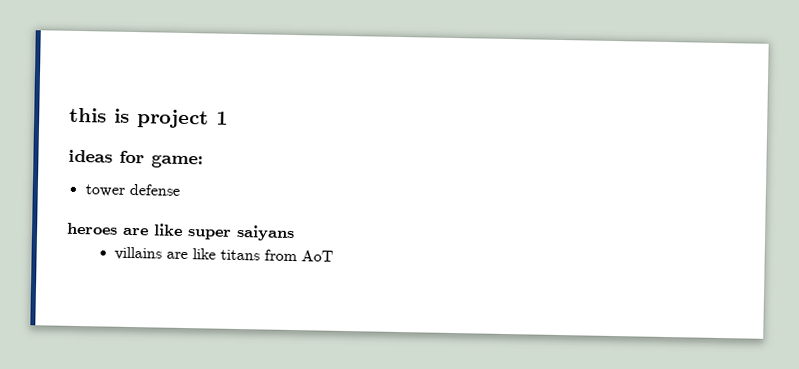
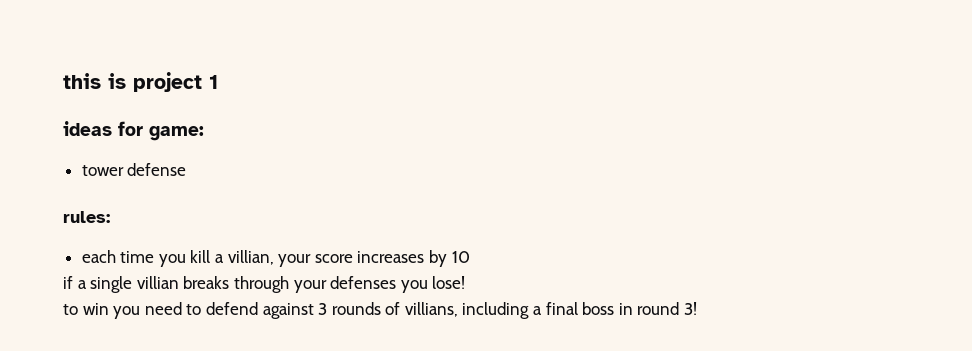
- heroes are like super saiyans
- villains are like titans from AoT
+ rules:
+ each time you kill a villian, your score increases by 10
+ if a single villian breaks through your defenses you lose!
+ to win you need to defend against 3 rounds of villians, including a final boss in round 3!

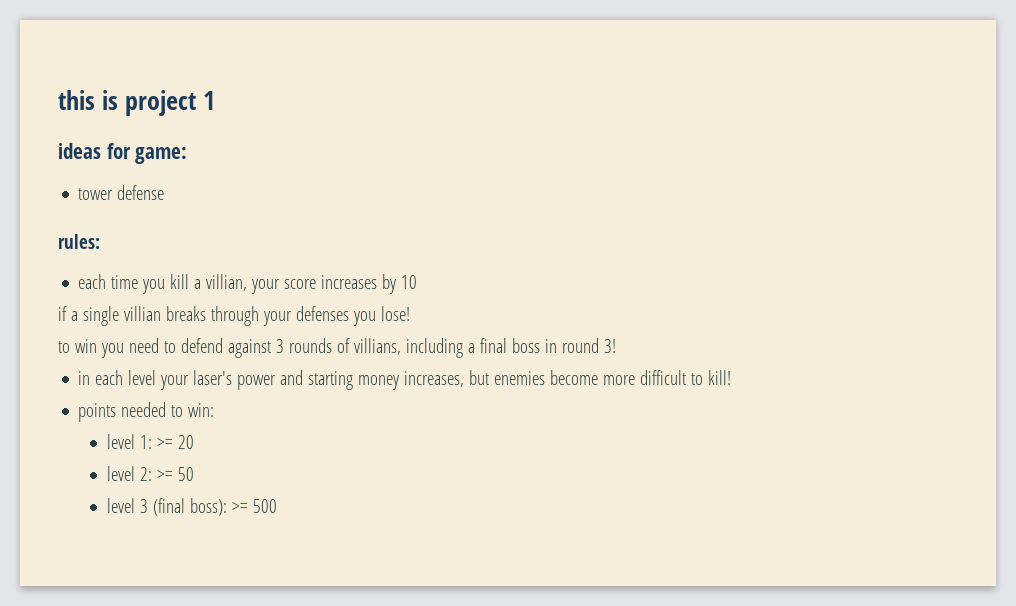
+ in each level your laser's power and starting money increases, but enemies become more difficult to kill!
+ points needed to win:
+ level 1: >= 20
+ level 2: >= 50
+ level 3 (final boss): >= 500

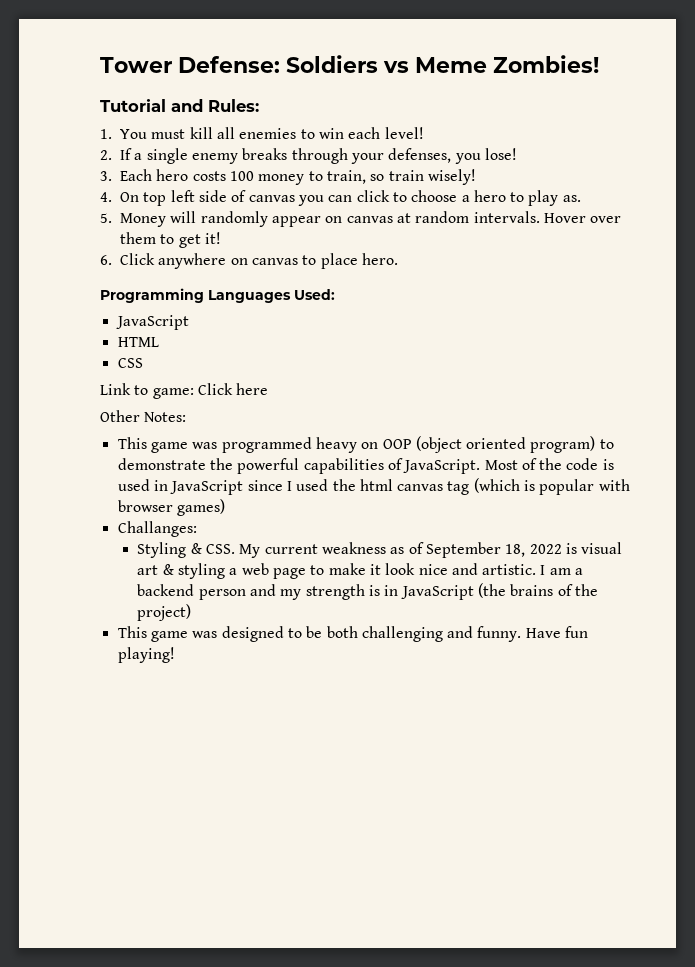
- this is project 1
- ideas for game:
- tower defense
- rules:
- each time you kill a villian, your score increases by 10
- if a single villian breaks through your defenses you lose!
+ Tower Defense: Soldiers vs Meme Zombies!
+ Tutorial and Rules:
+ 1. You must kill all enemies to win each level!
+ 2. If a single enemy breaks through your defenses, you lose!
- to win you need to defend against 3 rounds of villians, including a final boss in round 3!
- in each level your laser's power and starting money increases, but enemies become more difficult to kill!
- points needed to win:
- level 1: >= 20
- level 2: >= 50
- level 3 (final boss): >= 500
+ 3. Each hero costs 100 money to train, so train wisely!
+ 4. On top left side of canvas you can click to choose a hero to play as.
+ 5. Money will randomly appear on canvas at random intervals. Hover over them to get it!
+ 6. Click anywhere on canvas to place hero.
+ Programming Languages Used:
+ JavaScript
+ HTML
+ CSS
+ Link to game: Click here
+ Other Notes:
+ This game was programmed heavy on OOP (object oriented program) to demonstrate the powerful capabilities of JavaScript. Most of the code is used in JavaScript since I used the html canvas tag (which is popular with browser games)
+ Challanges:
+ Styling & CSS. My current weakness as of September 18, 2022 is visual art & styling a web page to make it look nice and artistic. I am a backend person and my strength is in JavaScript (the brains of the project)
+ This game was designed to be both challenging and funny. Have fun playing!

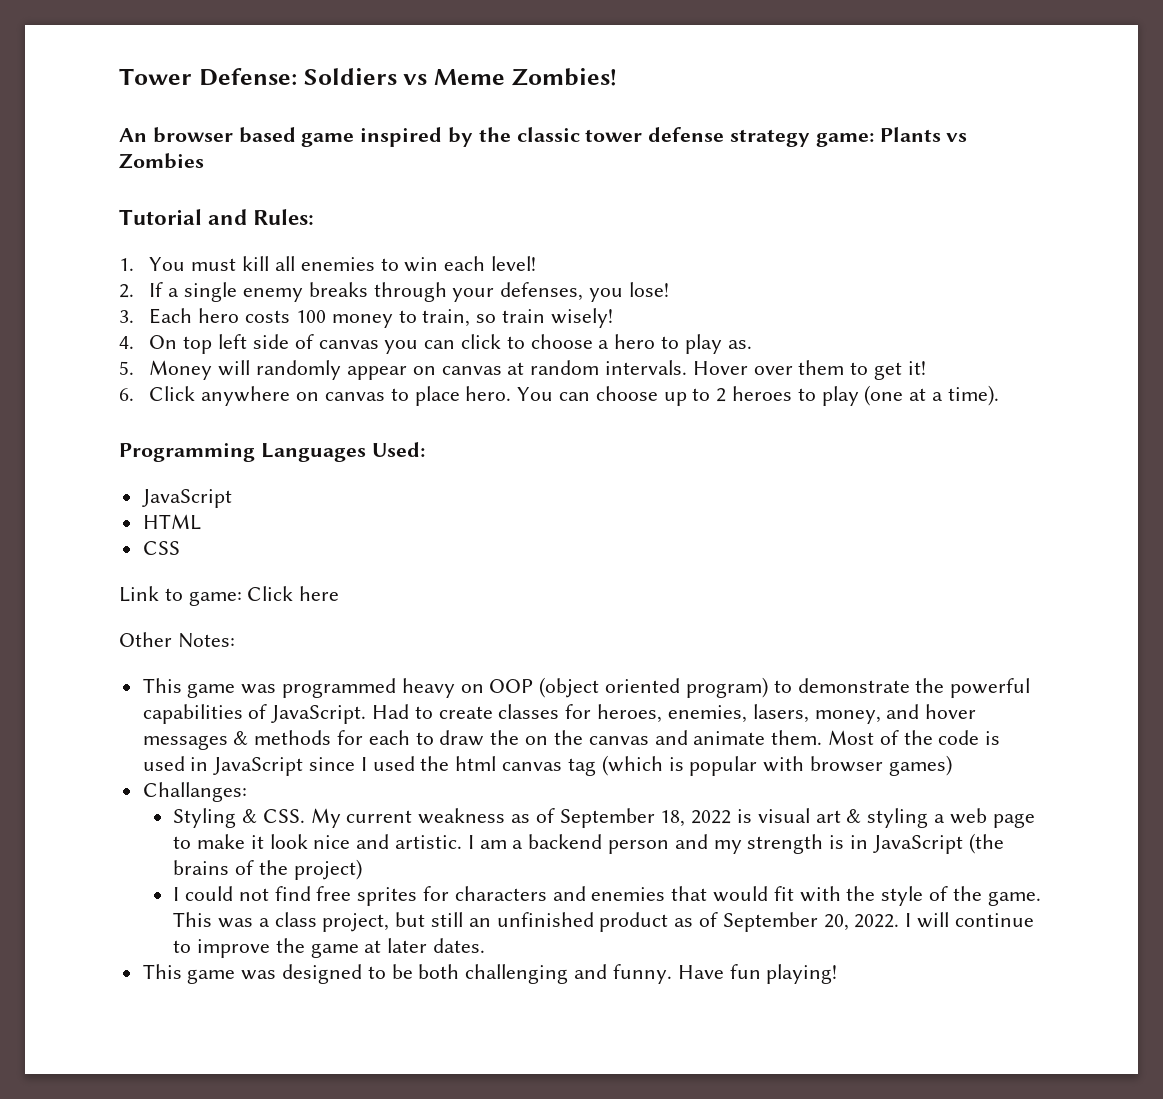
+ An browser based game inspired by the classic tower defense strategy game: Plants vs Zombies
+ You can choose up to 2 heroes to play (one at a time).
+ Had to create classes for heroes, enemies, lasers, money, and hover messages & methods for each to draw the on the canvas and animate them.
+ I could not find free sprites for characters and enemies that would fit with the style of the game. This was a class project, but still an unfinished product as of September 20, 2022. I will continue to improve the game at later dates.

